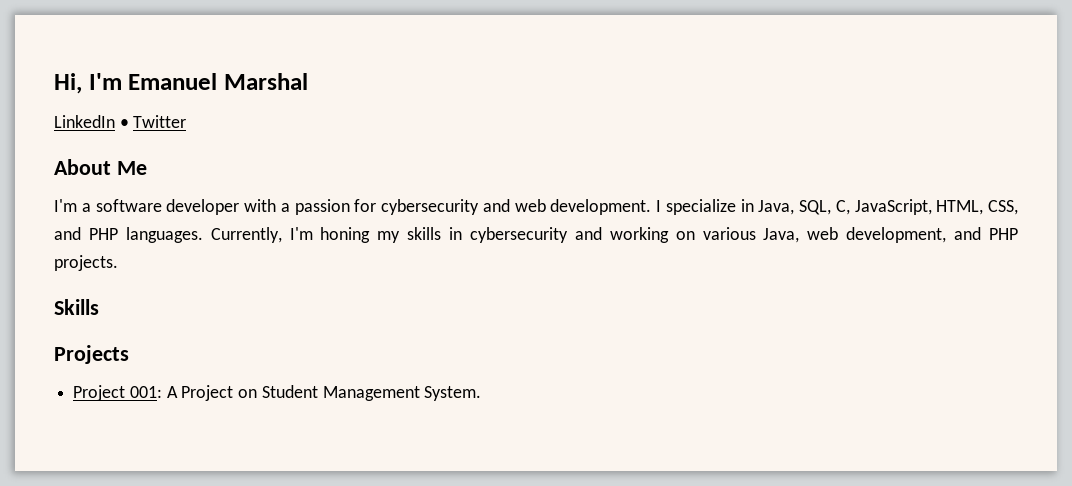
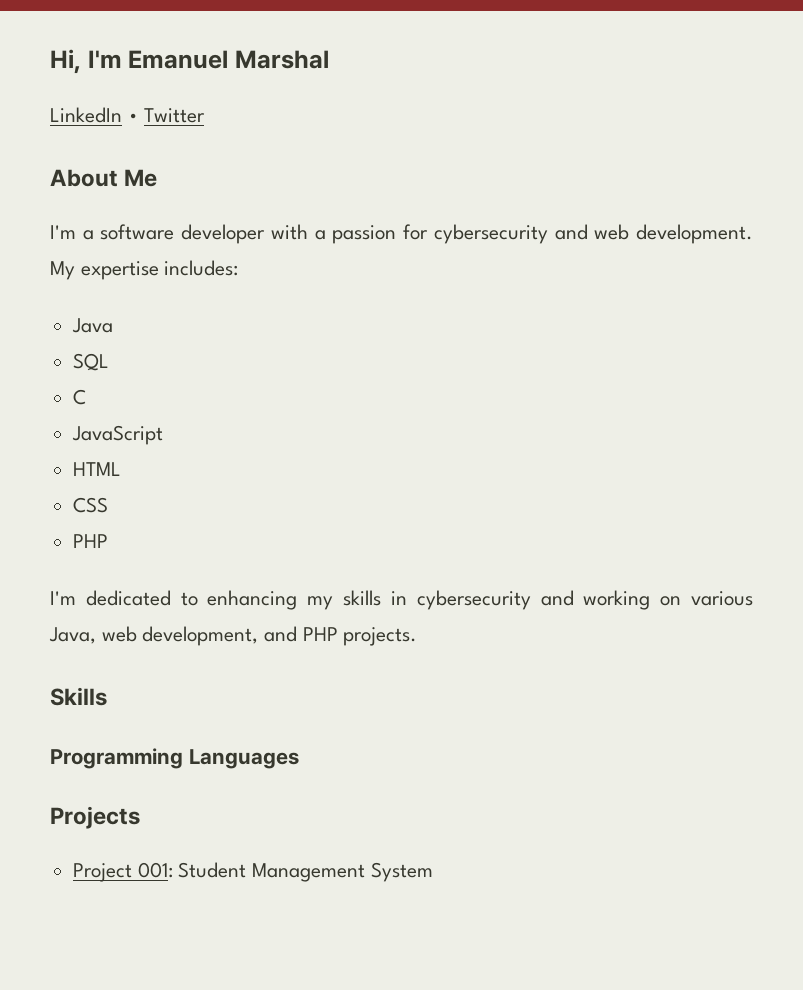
- I specialize in Java, SQL, C, JavaScript, HTML, CSS, and PHP languages. Currently, I'm honing my skills in cybersecurity and working on various Java, web development, and PHP projects.
+ My expertise includes:
+ Java
+ SQL
+ C
+ JavaScript
+ HTML
+ CSS
+ PHP
+ I'm dedicated to enhancing my skills in cybersecurity and working on various Java, web development, and PHP projects.
+ Programming Languages
- Project 001: A Project on Student Management System.
+ Project 001: Student Management System

